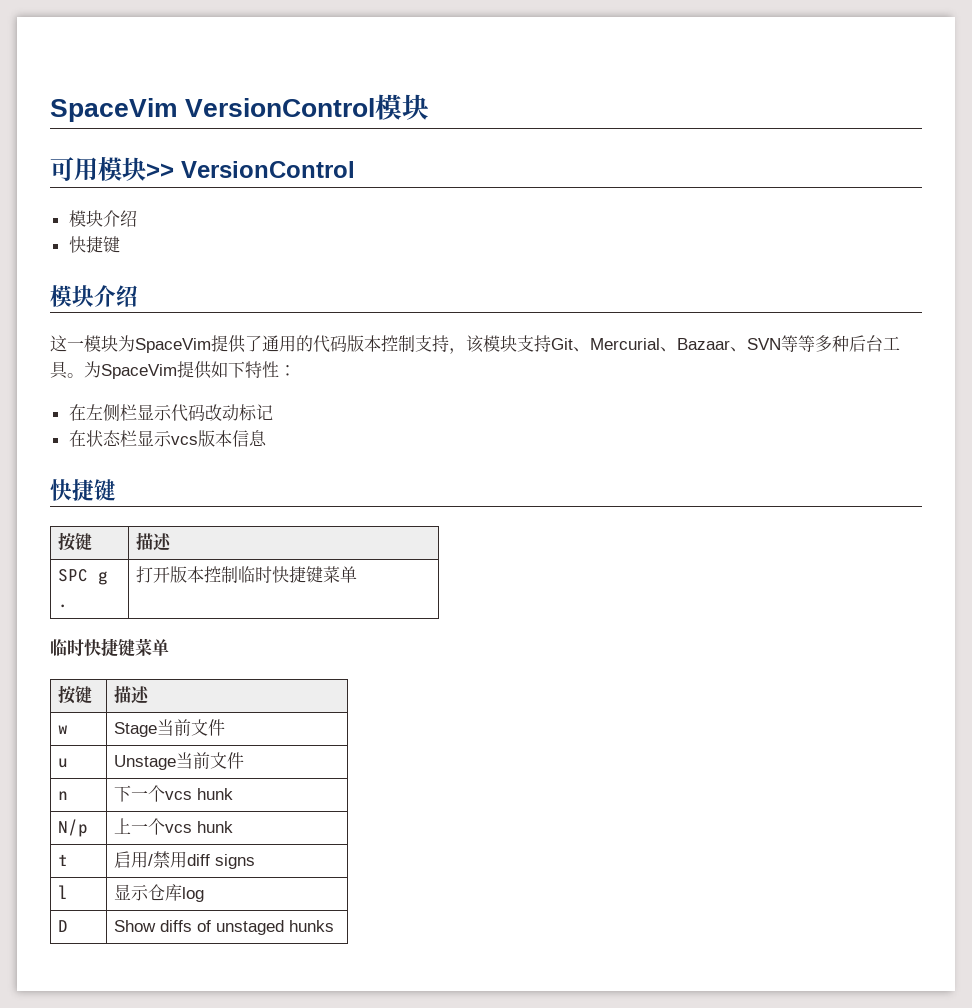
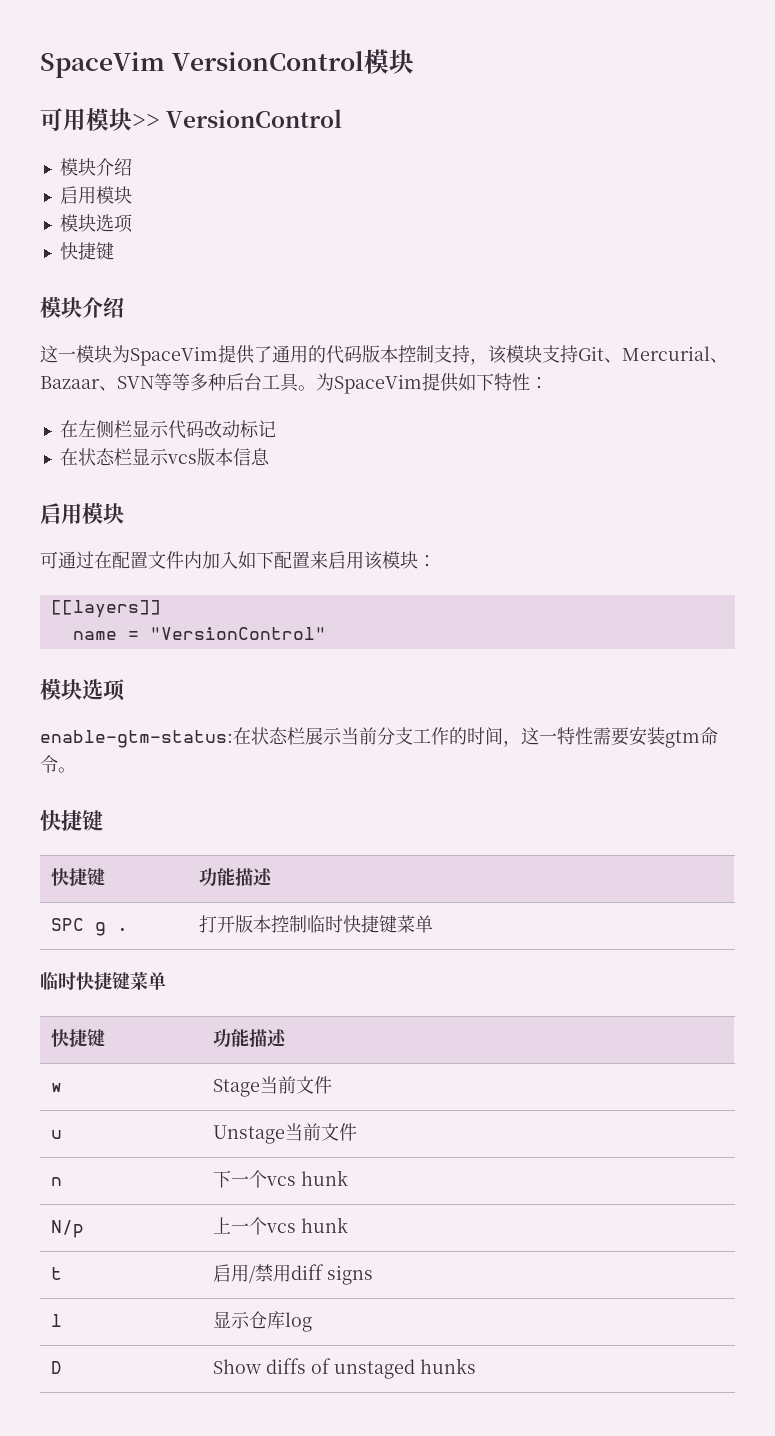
  可用模块>> VersionControl
  模块介绍
+ 启用模块
+ 模块选项
  在状态栏显示vcs版本信息
+ 启用模块
+ 可通过在配置文件内加入如下配置来启用该模块：
+ [[layers]]
+ name = "VersionControl"
+ 模块选项
+ enable-gtm-status:在状态栏展示当前分支工作的时间，这一特性需要安装gtm命令。
  快捷键
- 按键 | 描述
+ 快捷键 | 功能描述
  SPC g . | 打开版本控制临时快捷键菜单
  临时快捷键菜单
- 按键 | 描述
+ 快捷键 | 功能描述

